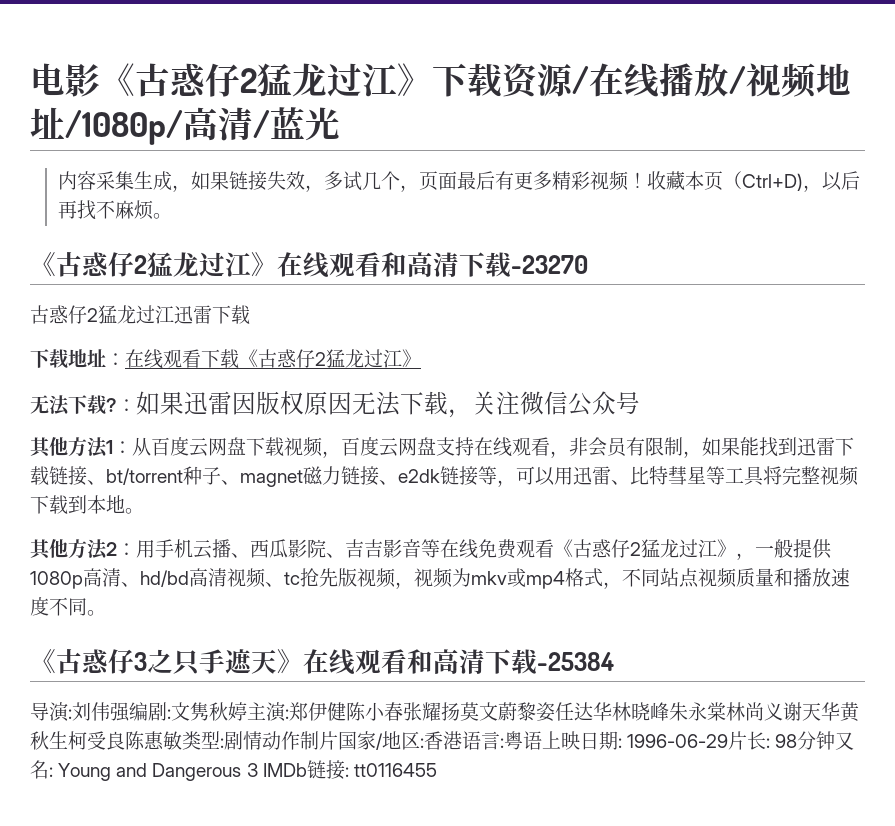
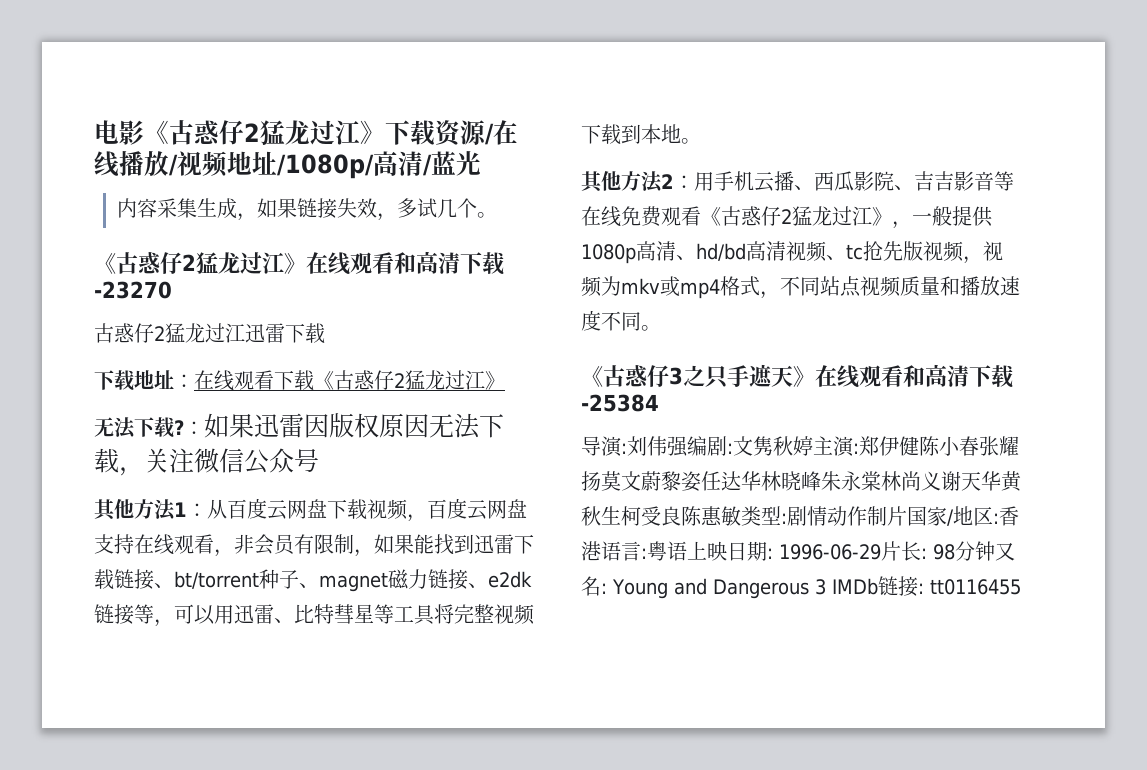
- 内容采集生成，如果链接失效，多试几个，页面最后有更多精彩视频！收藏本页（Ctrl+D)，以后再找不麻烦。
+ 内容采集生成，如果链接失效，多试几个。

